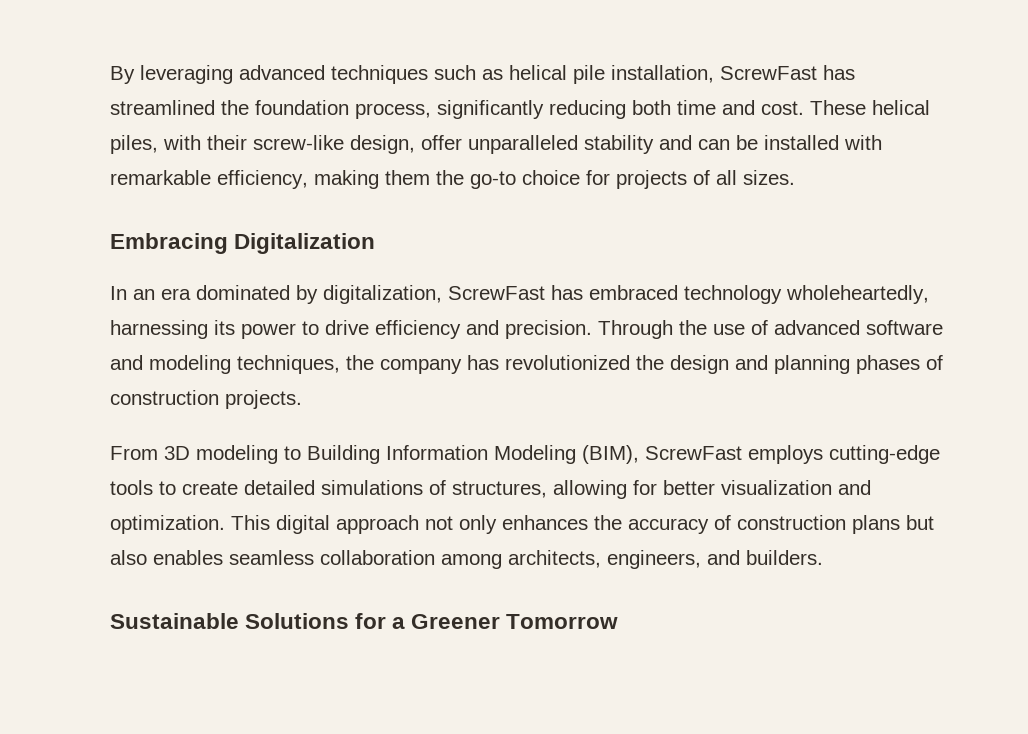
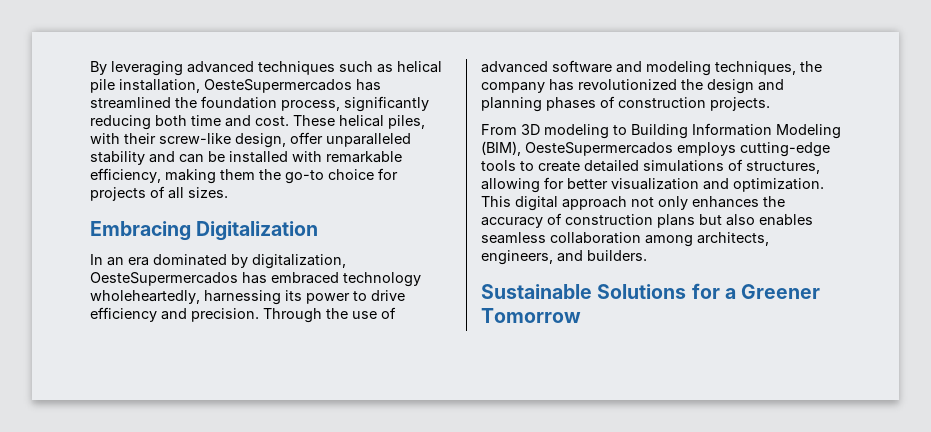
- By leveraging advanced techniques such as helical pile installation, ScrewFast has streamlined the foundation process, significantly reducing both time and cost.
+ By leveraging advanced techniques such as helical pile installation, OesteSupermercados has streamlined the foundation process, significantly reducing both time and cost.
- In an era dominated by digitalization, ScrewFast has embraced technology wholeheartedly, harnessing its power to drive efficiency and precision.
+ In an era dominated by digitalization, OesteSupermercados has embraced technology wholeheartedly, harnessing its power to drive efficiency and precision.
- From 3D modeling to Building Information Modeling (BIM), ScrewFast employs cutting-edge tools to create detailed simulations of structures, allowing for better visualization and optimization.
+ From 3D modeling to Building Information Modeling (BIM), OesteSupermercados employs cutting-edge tools to create detailed simulations of structures, allowing for better visualization and optimization.

